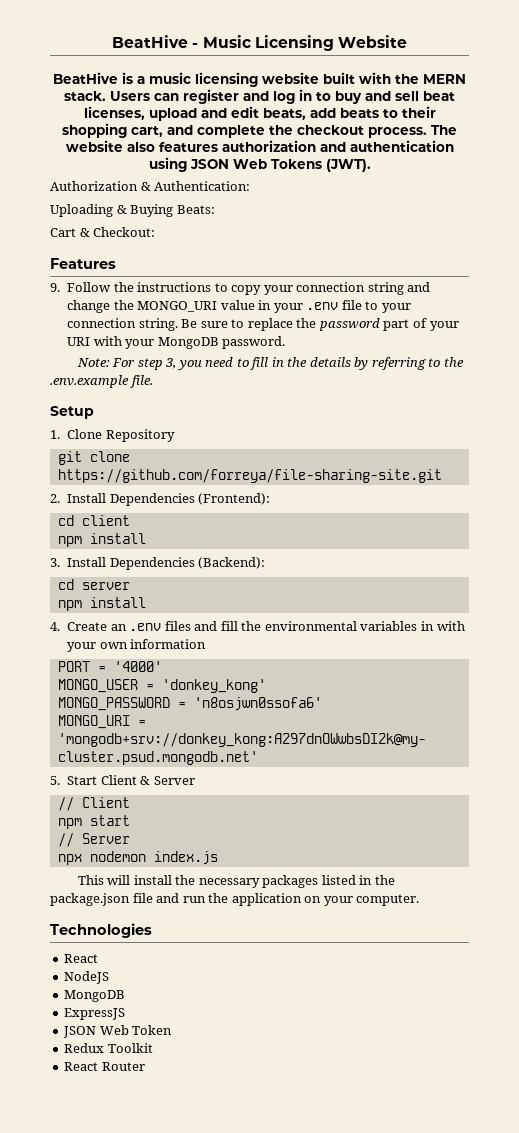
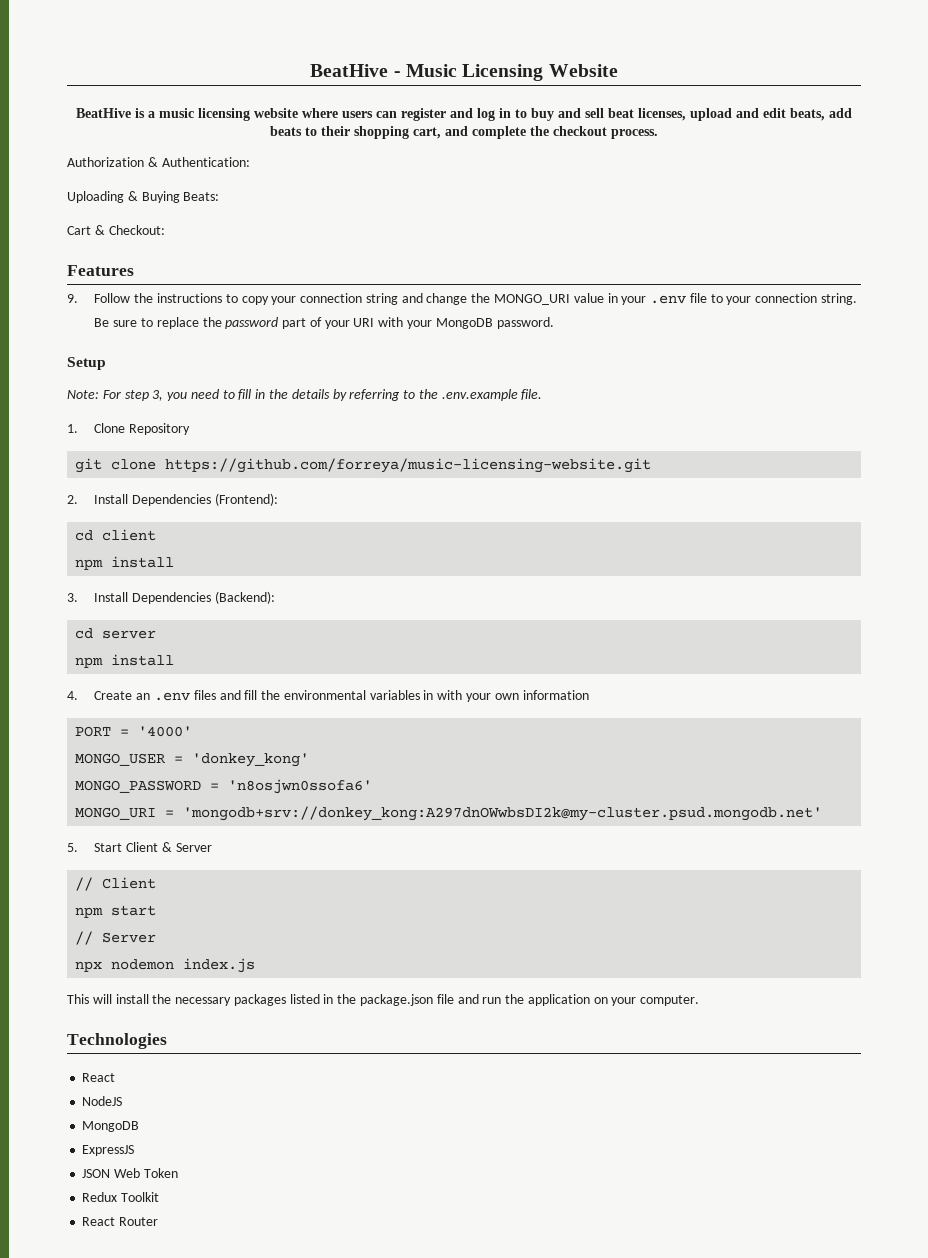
- BeatHive is a music licensing website built with the MERN stack. Users can register and log in to buy and sell beat licenses, upload and edit beats, add beats to their shopping cart, and complete the checkout process. The website also features authorization and authentication using JSON Web Tokens (JWT).
+ BeatHive is a music licensing website where users can register and log in to buy and sell beat licenses, upload and edit beats, add beats to their shopping cart, and complete the checkout process.
+ Setup
- Setup
- git clone https://github.com/forreya/file-sharing-site.git
+ git clone https://github.com/forreya/music-licensing-website.git

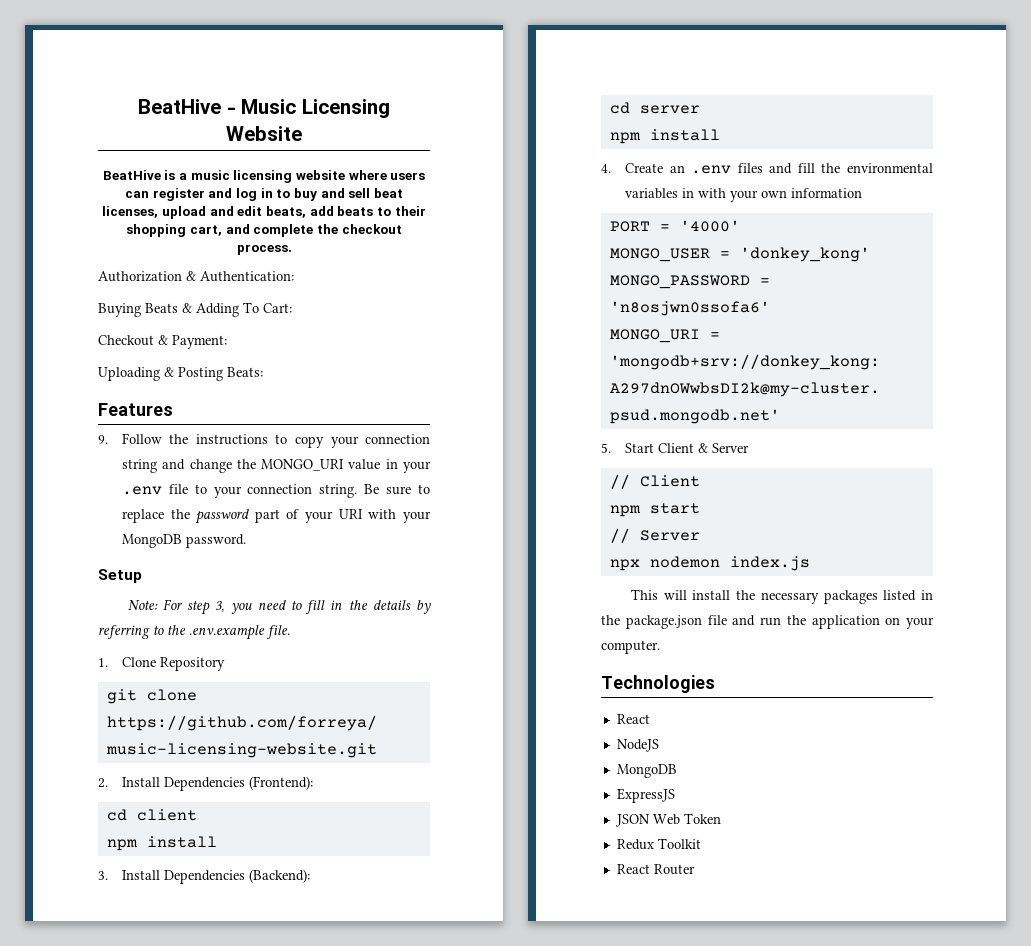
+ Buying Beats & Adding To Cart:
+ Checkout & Payment:
- Uploading & Buying Beats:
+ Uploading & Posting Beats:
- Cart & Checkout:

